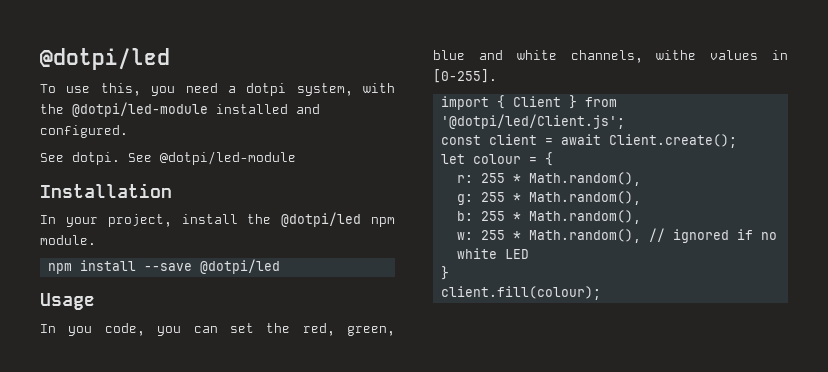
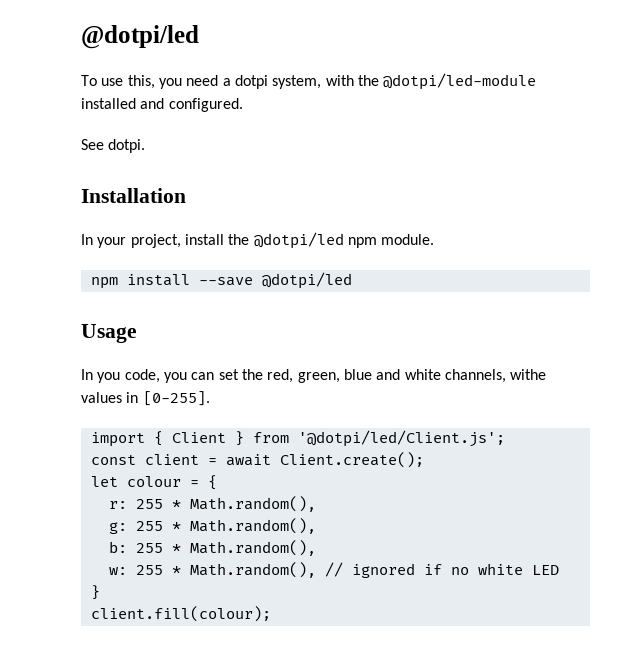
- See @dotpi/led-module

